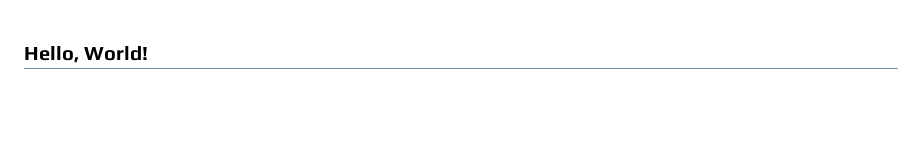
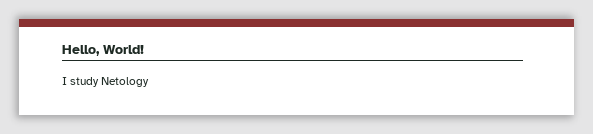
+ I study Netology

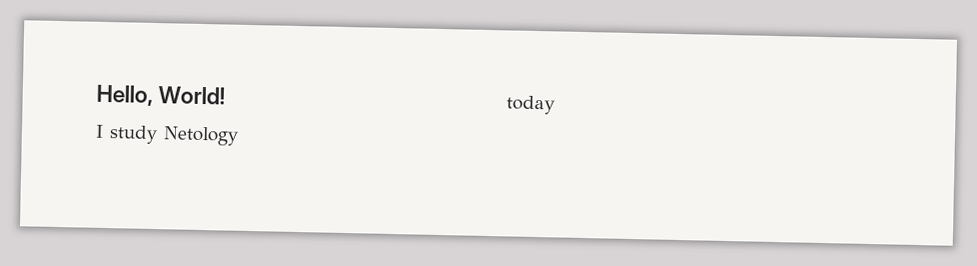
+ today

